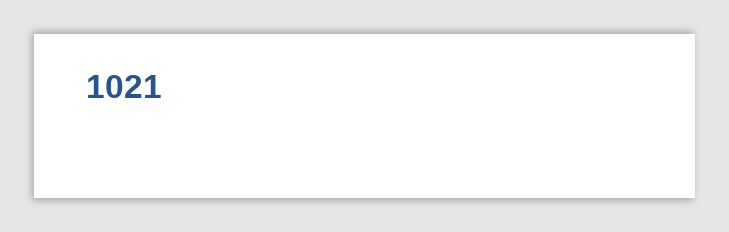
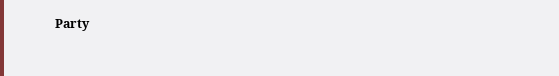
- 1021
+ Party

